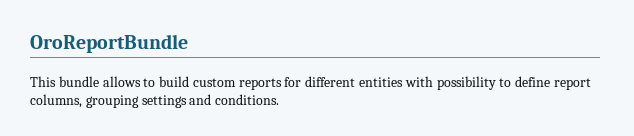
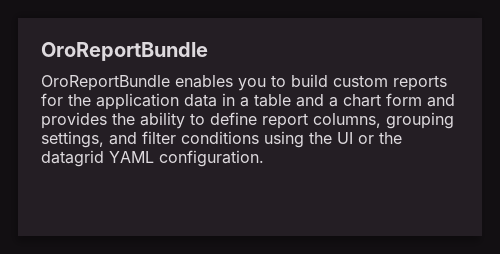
- This bundle allows to build custom reports for different entities with possibility to define report columns, grouping settings and conditions.
+ OroReportBundle enables you to build custom reports for the application data in a table and a chart form and provides the ability to define report columns, grouping settings, and filter conditions using the UI or the datagrid YAML configuration.

